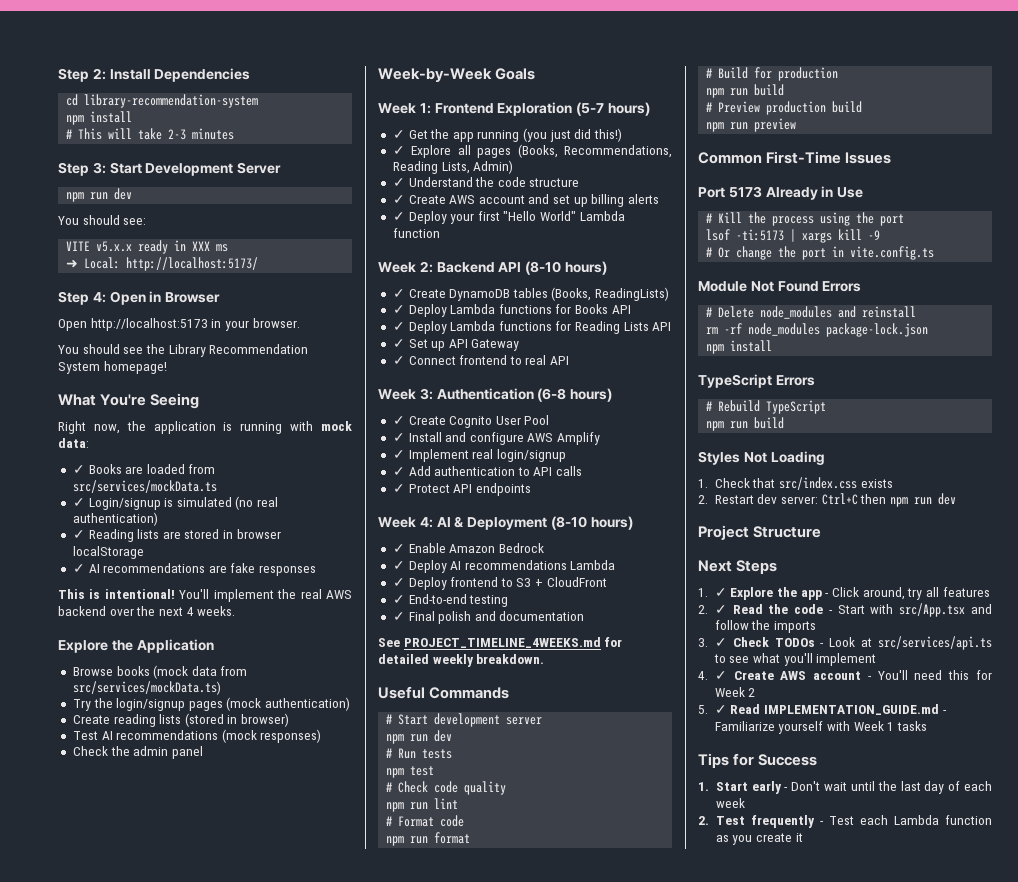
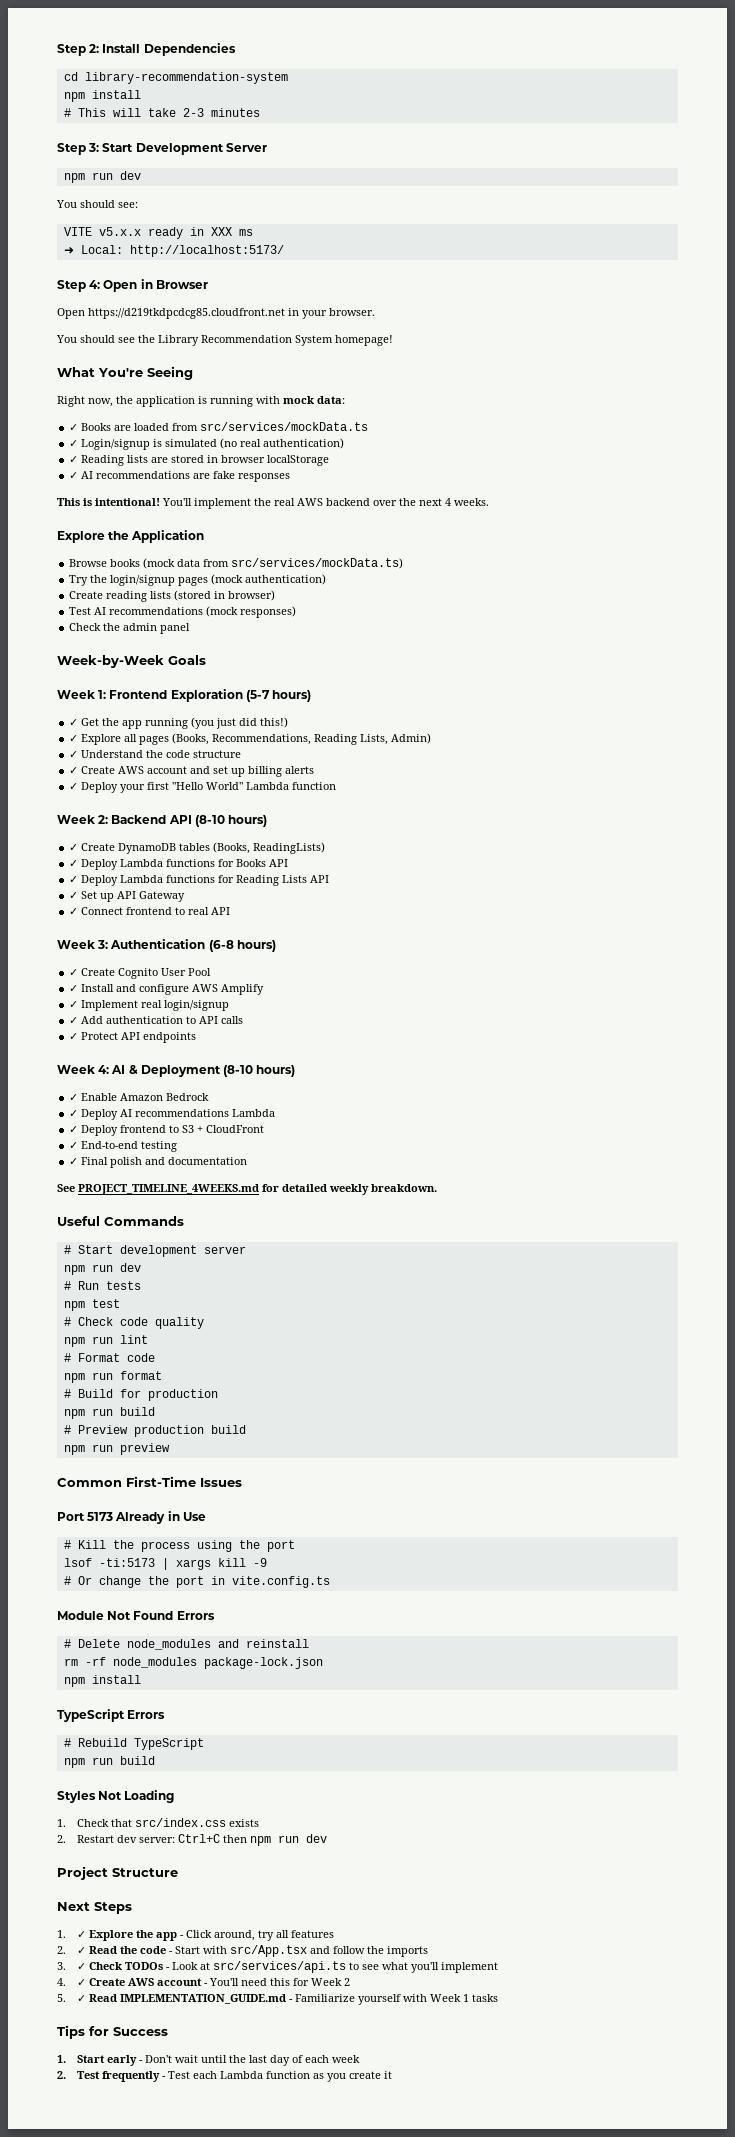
- Open http://localhost:5173 in your browser.
+ Open https://d219tkdpcdcg85.cloudfront.net in your browser.

